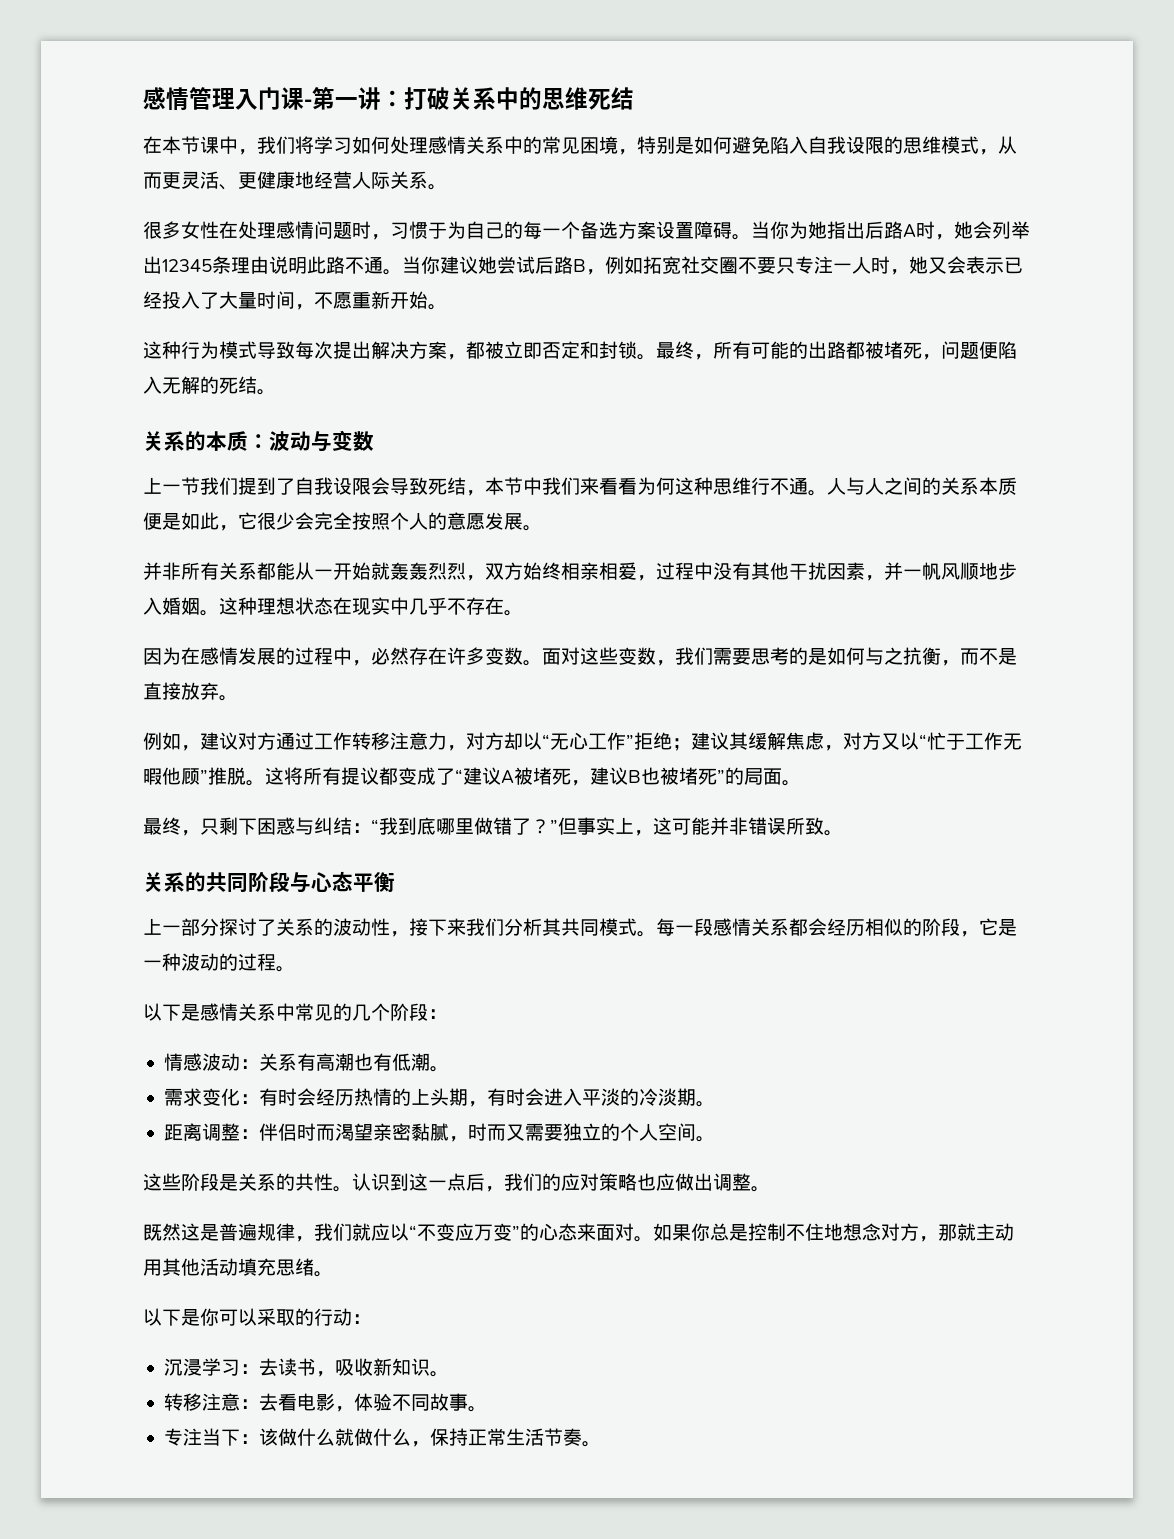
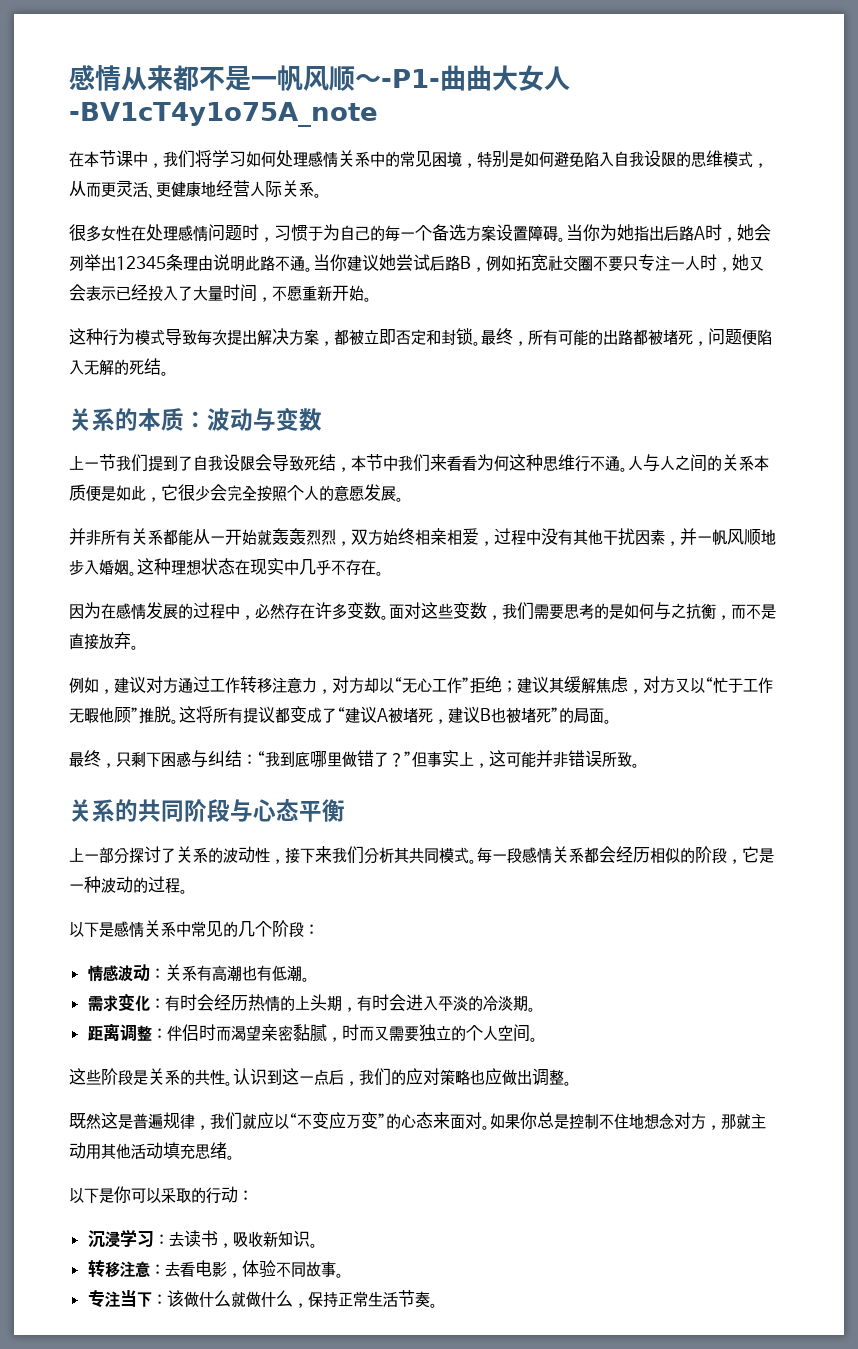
- 感情管理入门课-第一讲：打破关系中的思维死结
+ 感情从来都不是一帆风顺～-P1-曲曲大女人-BV1cT4y1o75A_note

